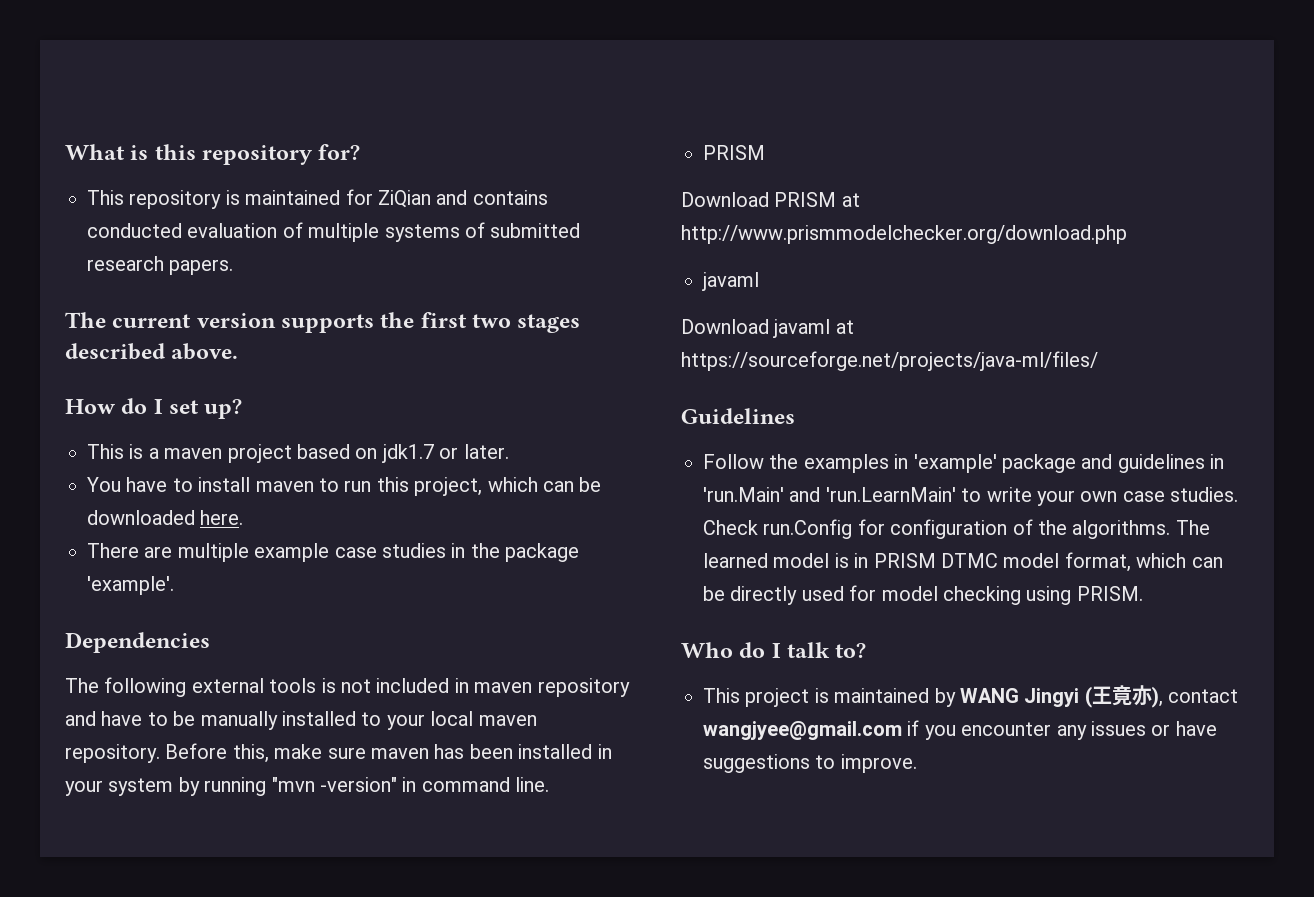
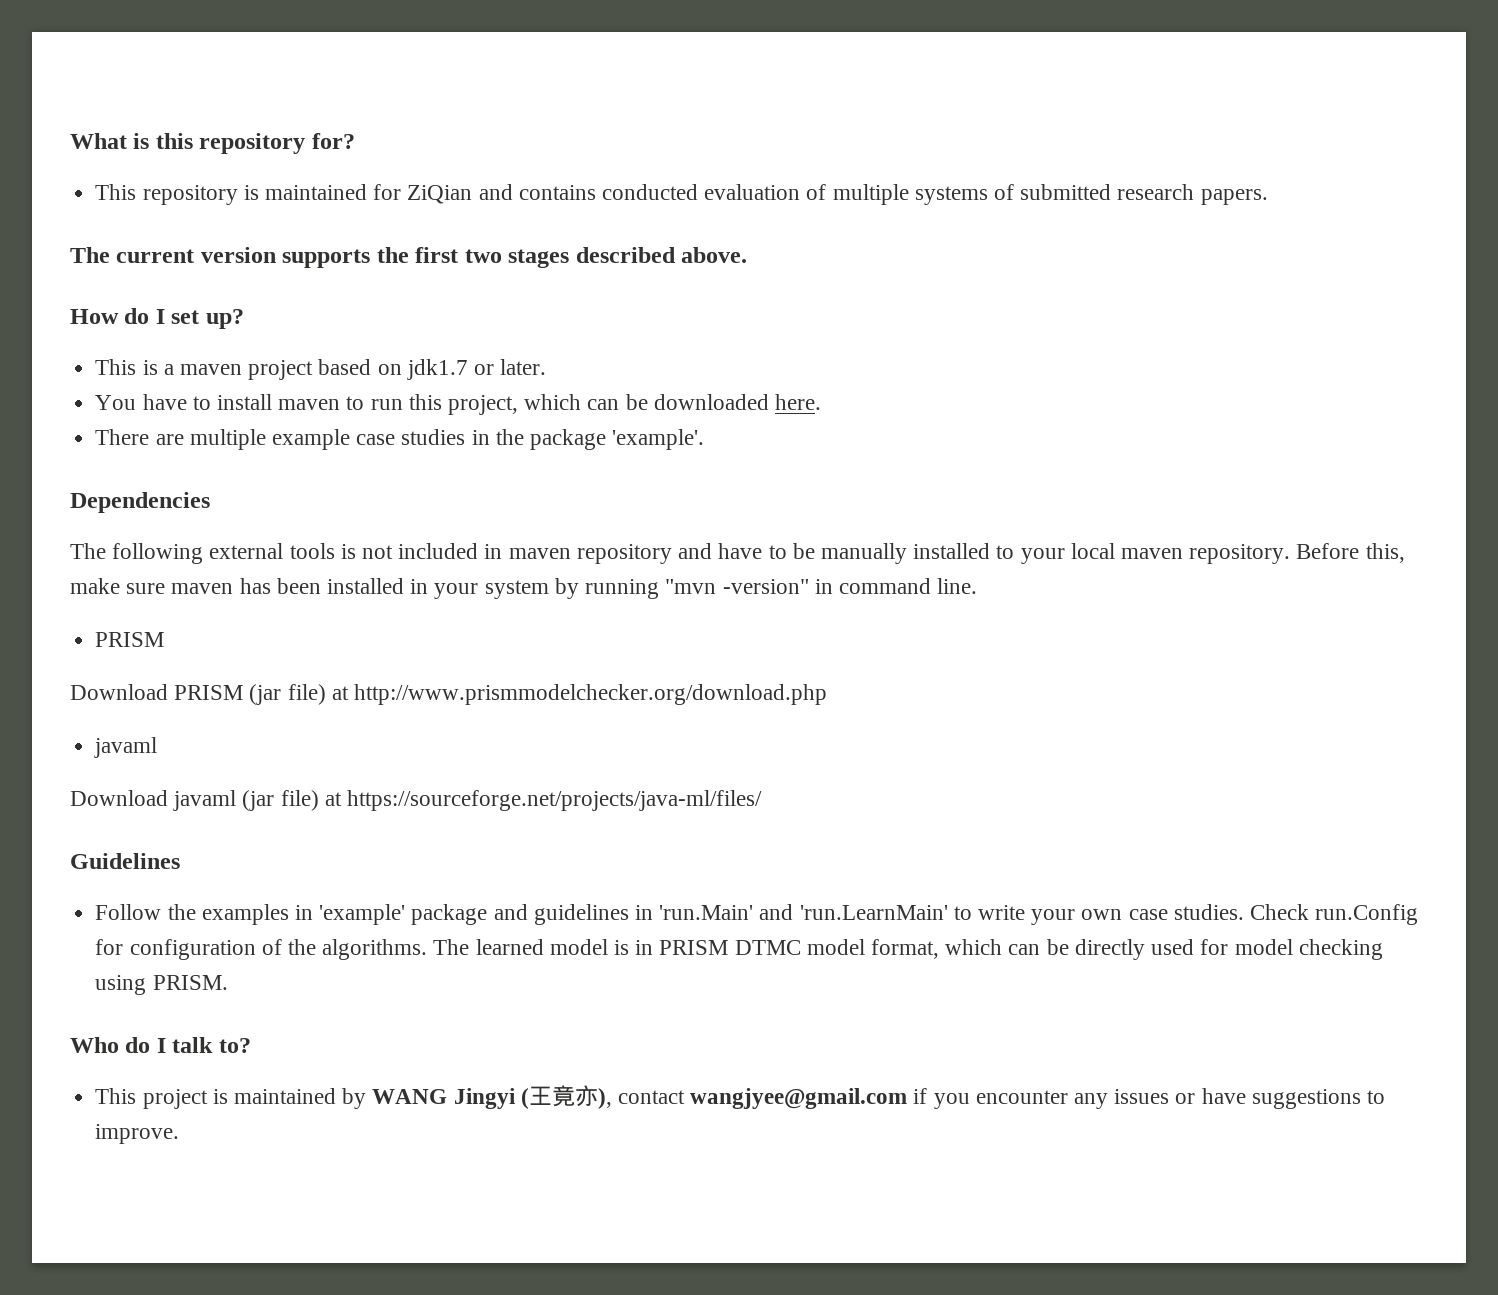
- Download PRISM at http://www.prismmodelchecker.org/download.php
+ Download PRISM (jar file) at http://www.prismmodelchecker.org/download.php
- Download javaml at https://sourceforge.net/projects/java-ml/files/
+ Download javaml (jar file) at https://sourceforge.net/projects/java-ml/files/

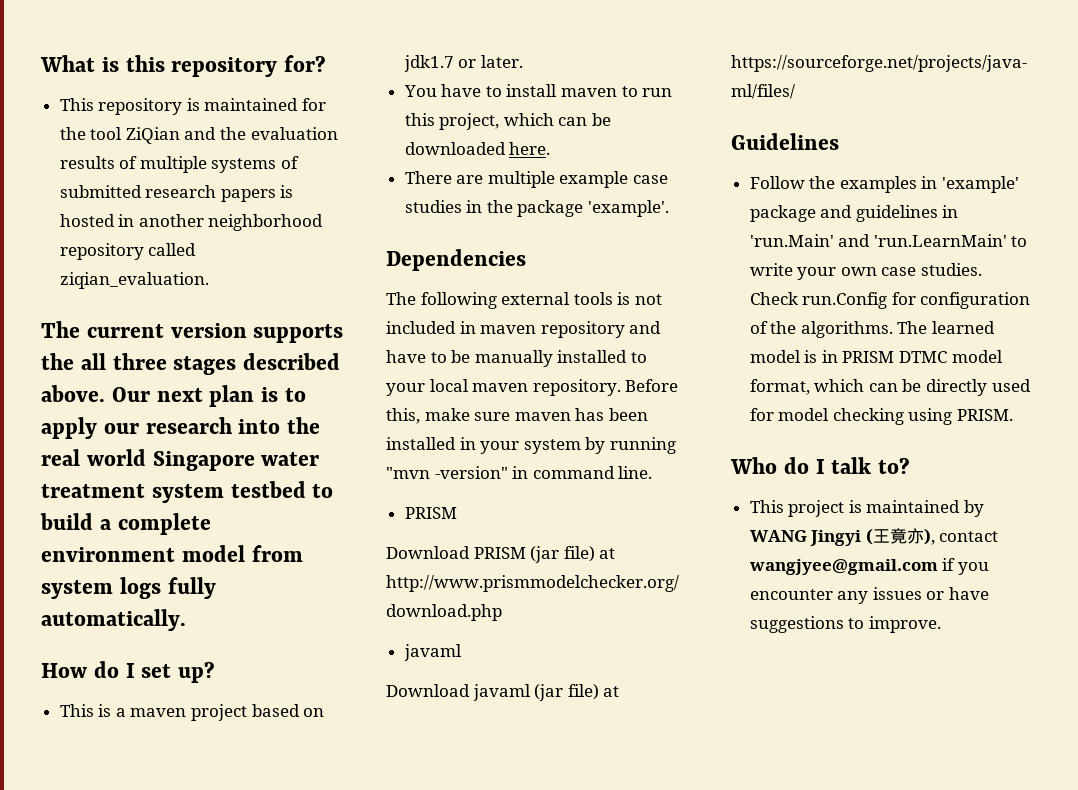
- This repository is maintained for ZiQian and contains conducted evaluation of multiple systems of submitted research papers.
+ This repository is maintained for the tool ZiQian and the evaluation results of multiple systems of submitted research papers is hosted in another neighborhood repository called ziqian_evaluation.
- The current version supports the first two stages described above.
+ The current version supports the all three stages described above. Our next plan is to apply our research into the real world Singapore water treatment system testbed to build a complete environment model from system logs fully automatically.

